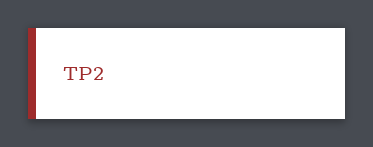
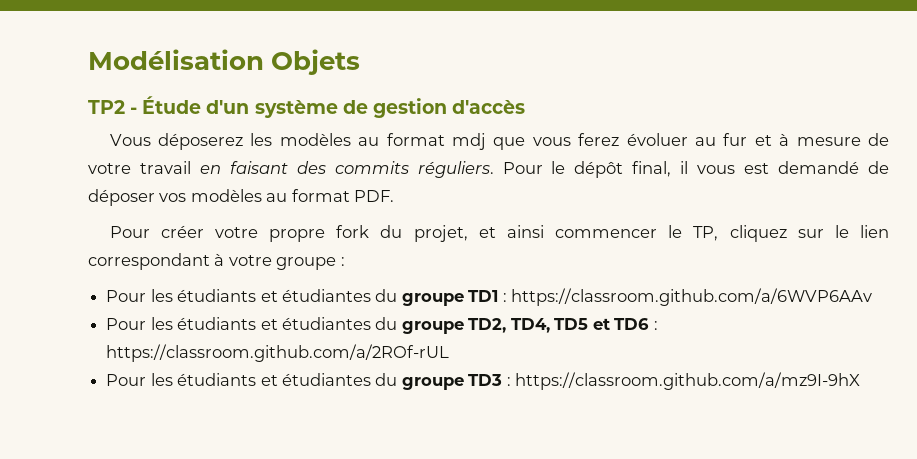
- TP2
+ Modélisation Objets
+ TP2 - Étude d'un système de gestion d'accès
+ Vous déposerez les modèles au format mdj que vous ferez évoluer au fur et à mesure de votre travail en faisant des commits réguliers. Pour le dépôt final, il vous est demandé de déposer vos modèles au format PDF.
+ Pour créer votre propre fork du projet, et ainsi commencer le TP, cliquez sur le lien correspondant à votre groupe :
+ Pour les étudiants et étudiantes du groupe TD1 : https://classroom.github.com/a/6WVP6AAv
+ Pour les étudiants et étudiantes du groupe TD2, TD4, TD5 et TD6 : https://classroom.github.com/a/2ROf-rUL
+ Pour les étudiants et étudiantes du groupe TD3 : https://classroom.github.com/a/mz9I-9hX

